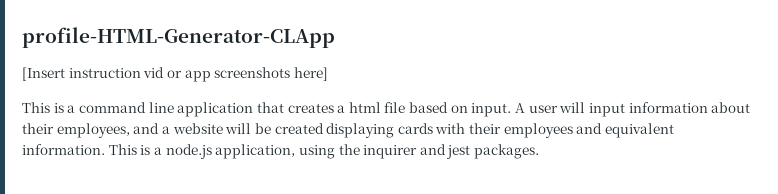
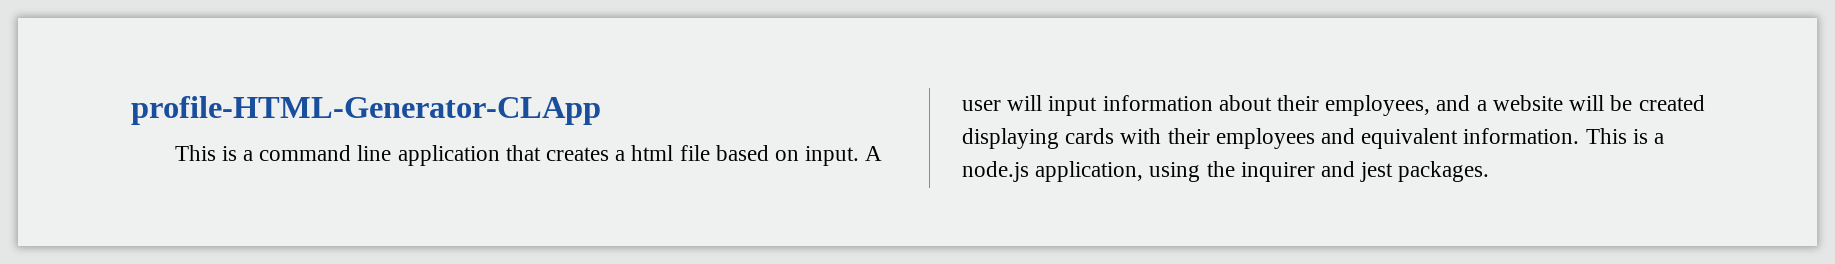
- [Insert instruction vid or app screenshots here]

